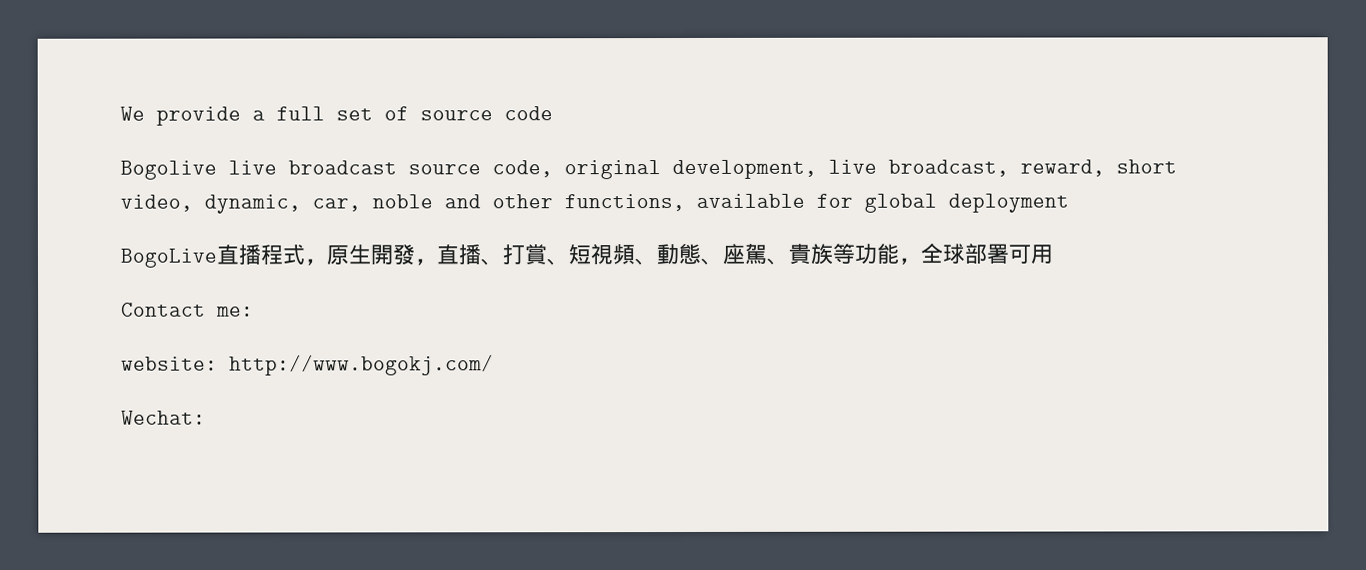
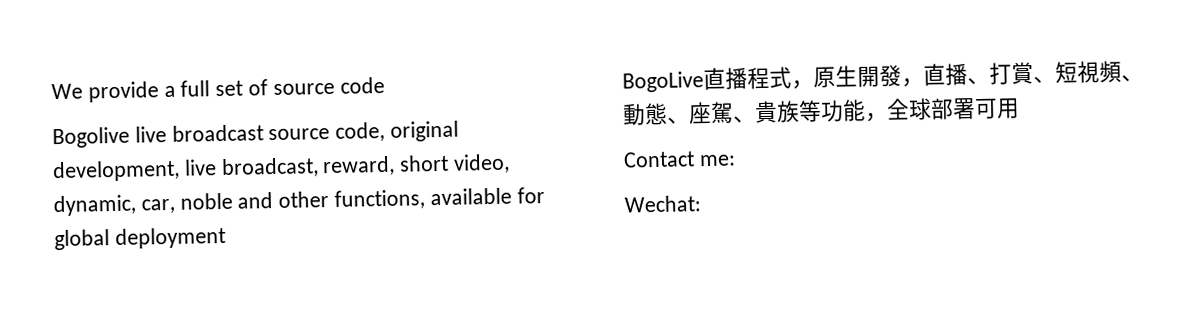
- website: http://www.bogokj.com/

